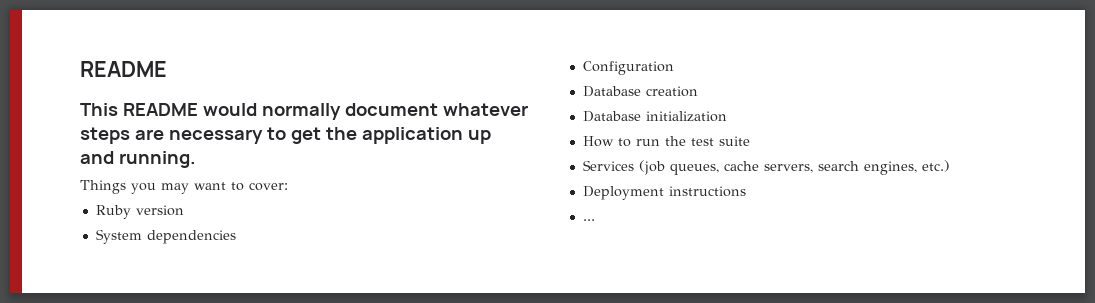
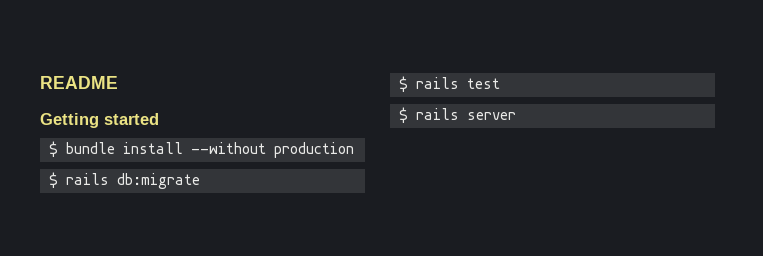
- This README would normally document whatever steps are necessary to get the application up and running.
- Things you may want to cover:
- Ruby version
- System dependencies
- Configuration
- Database creation
- Database initialization
- How to run the test suite
- Services (job queues, cache servers, search engines, etc.)
- Deployment instructions
- ...
+ Getting started
+ $ bundle install --without production
+ $ rails db:migrate
+ $ rails test
+ $ rails server

